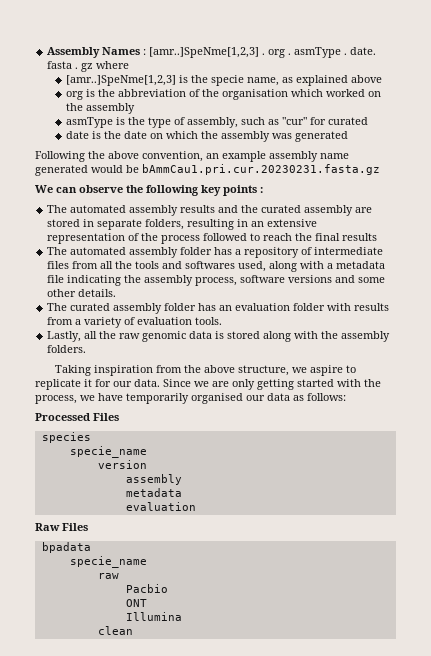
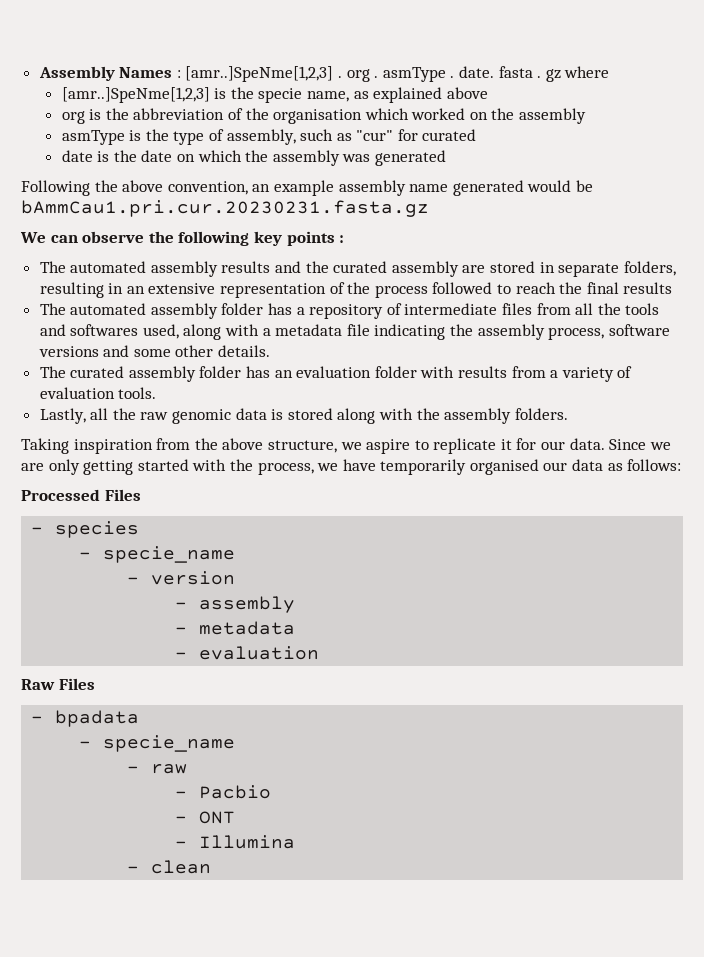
- species
- specie_name
- version
- assembly
- metadata
- evaluation
+ - species
+ - specie_name
+ - version
+ - assembly
+ - metadata
+ - evaluation
- bpadata
- specie_name
- raw
+ - bpadata
+ - specie_name
+ - raw
- Pacbio
+ - Pacbio
- ONT
+ - ONT
- Illumina
+ - Illumina
- clean
+ - clean

